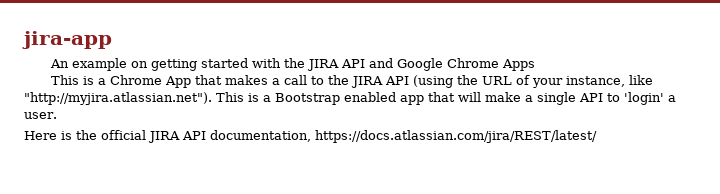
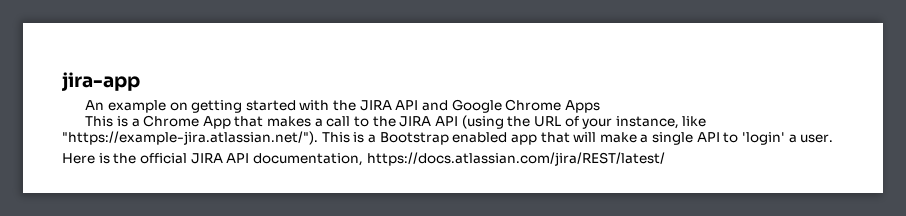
- This is a Chrome App that makes a call to the JIRA API (using the URL of your instance, like "http://myjira.atlassian.net"). This is a Bootstrap enabled app that will make a single API to 'login' a user.
+ This is a Chrome App that makes a call to the JIRA API (using the URL of your instance, like "https://example-jira.atlassian.net/"). This is a Bootstrap enabled app that will make a single API to 'login' a user.

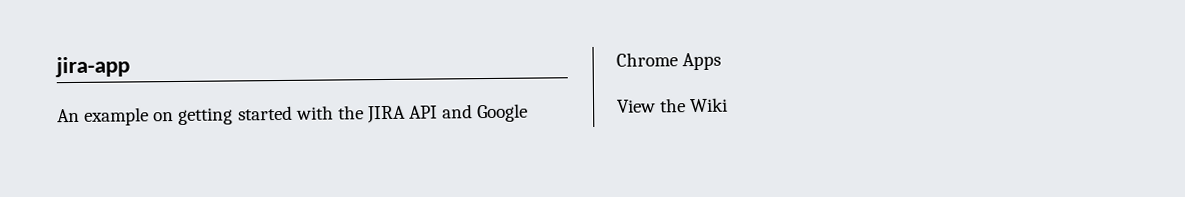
- This is a Chrome App that makes a call to the JIRA API (using the URL of your instance, like "https://example-jira.atlassian.net/"). This is a Bootstrap enabled app that will make a single API to 'login' a user.
- Here is the official JIRA API documentation, https://docs.atlassian.com/jira/REST/latest/
+ View the Wiki

